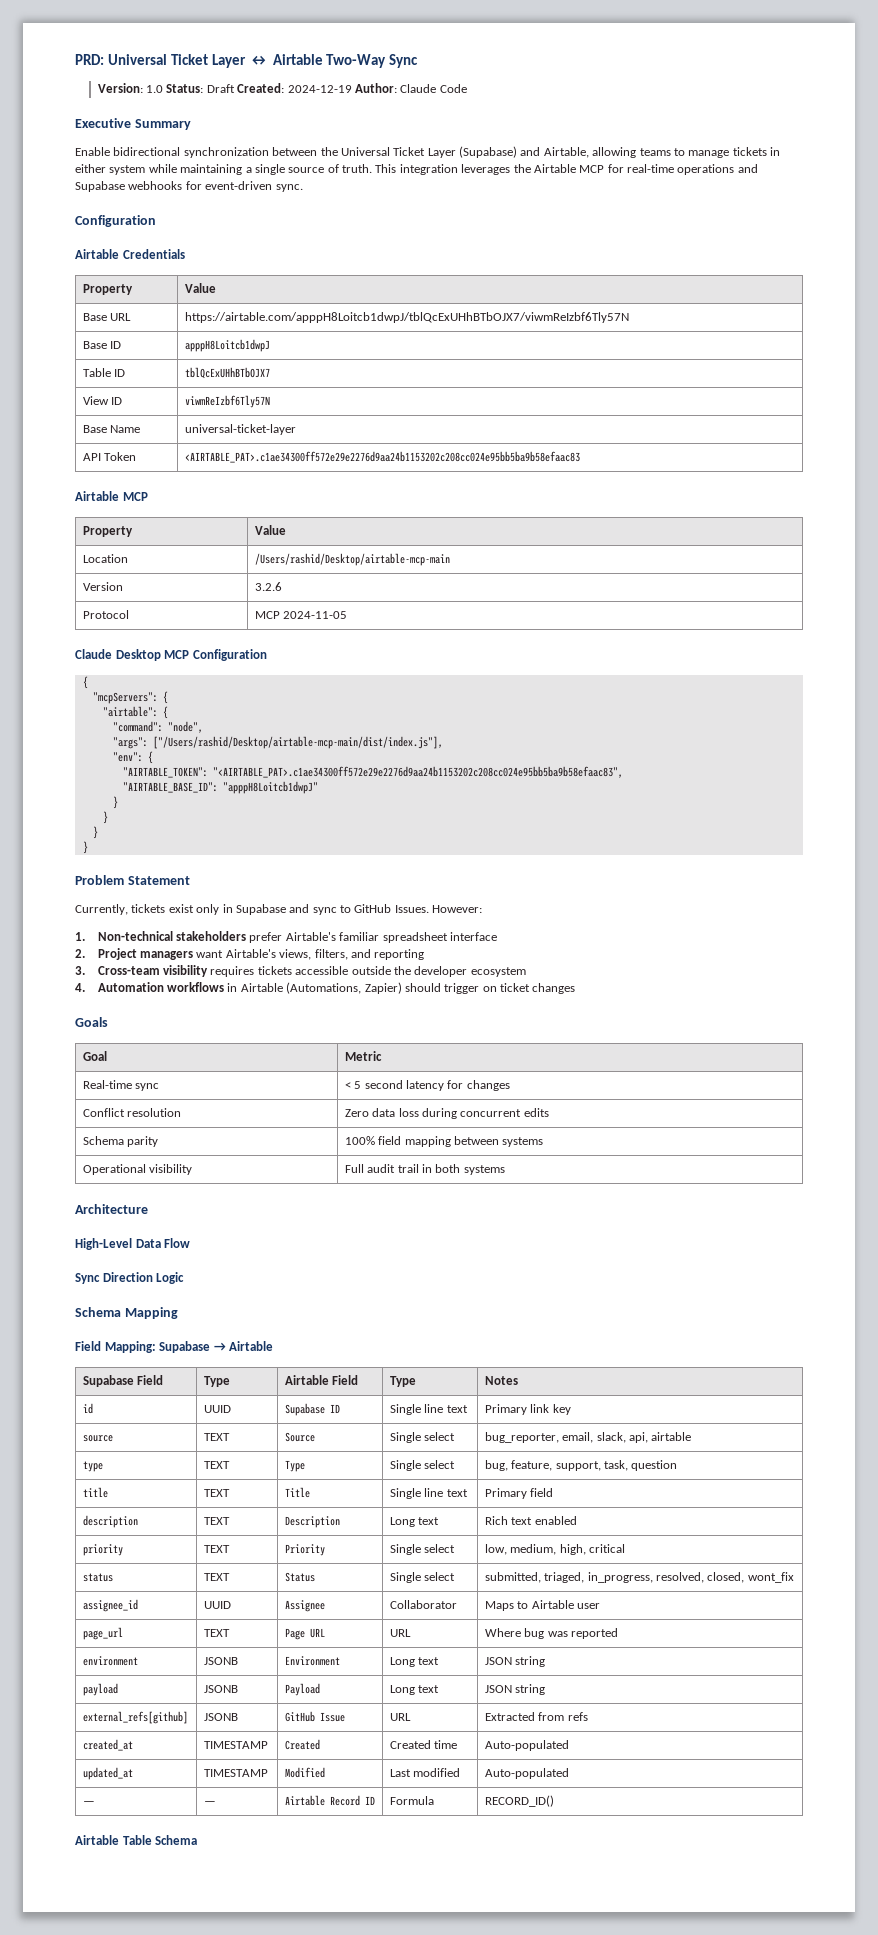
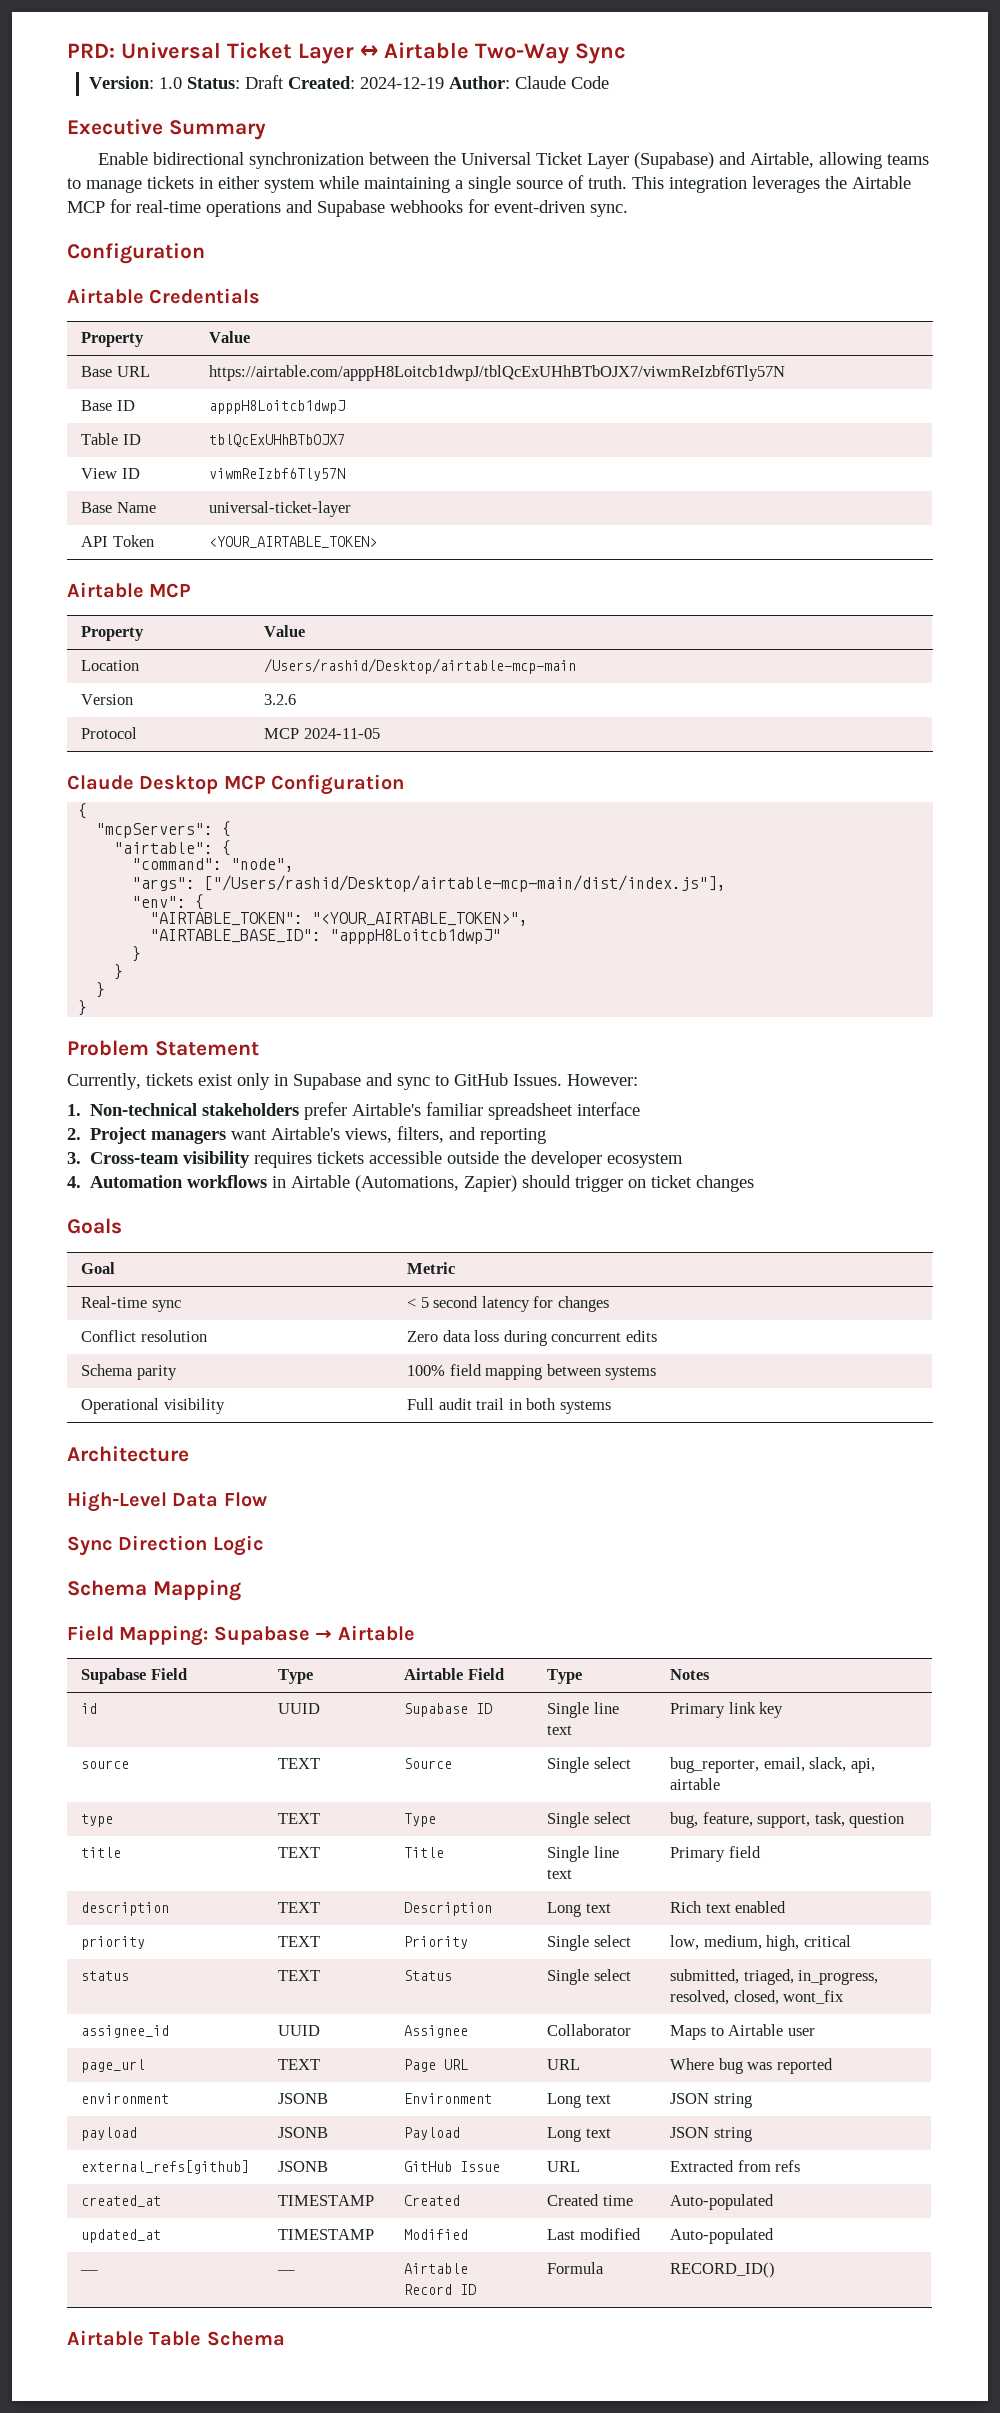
- API Token | <AIRTABLE_PAT>.c1ae34300ff572e29e2276d9aa24b1153202c208cc024e95bb5ba9b58efaac83
+ API Token | <YOUR_AIRTABLE_TOKEN>
- "AIRTABLE_TOKEN": "<AIRTABLE_PAT>.c1ae34300ff572e29e2276d9aa24b1153202c208cc024e95bb5ba9b58efaac83",
+ "AIRTABLE_TOKEN": "<YOUR_AIRTABLE_TOKEN>",

